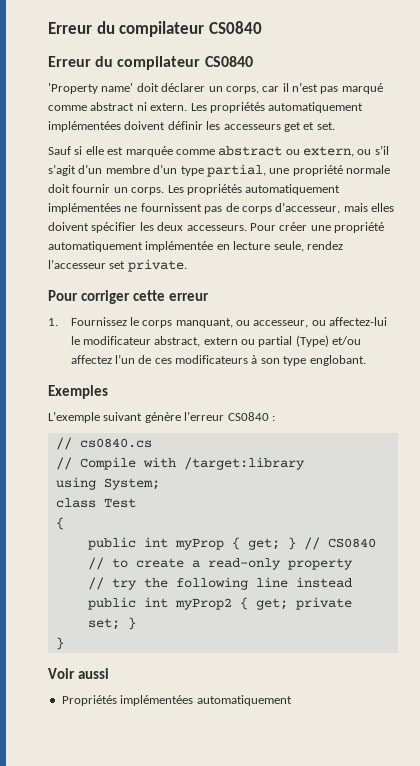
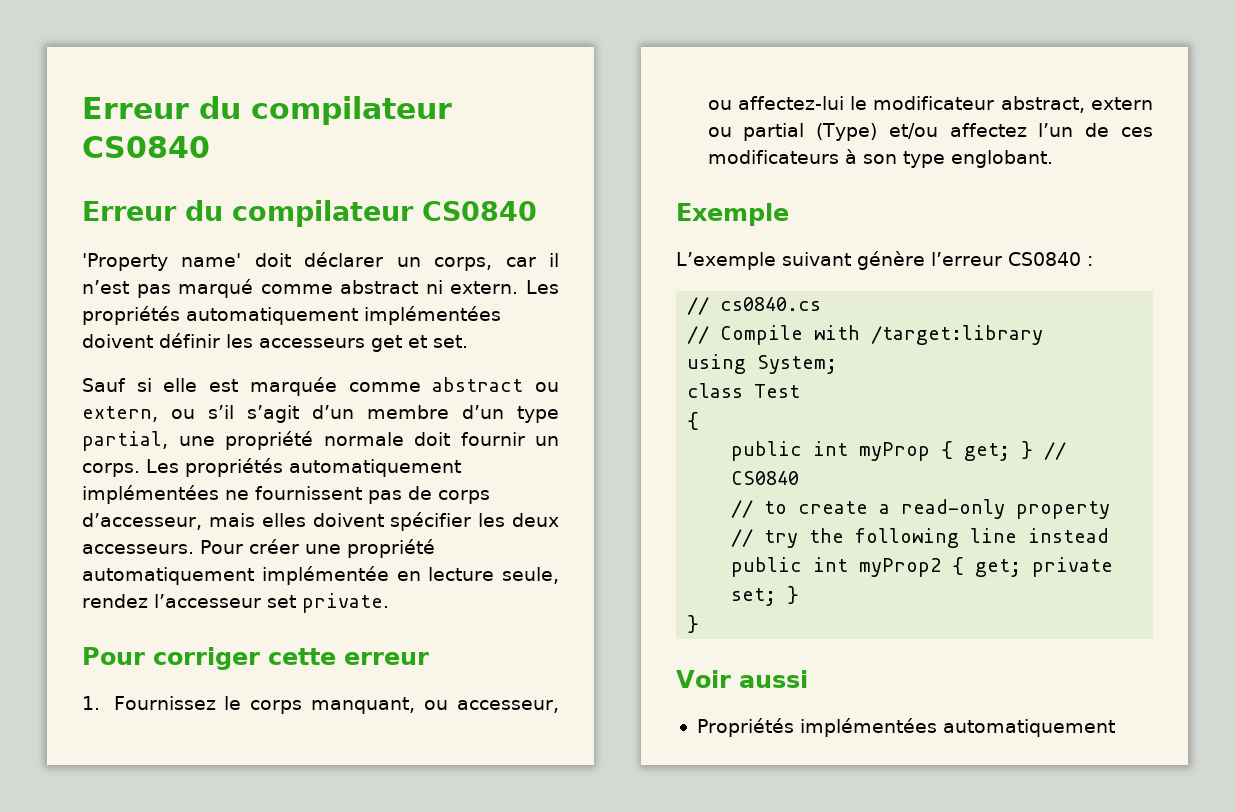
- Exemples
+ Exemple

